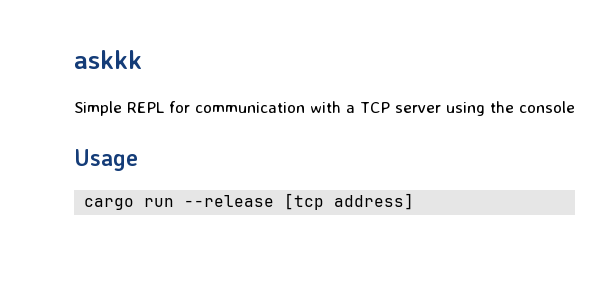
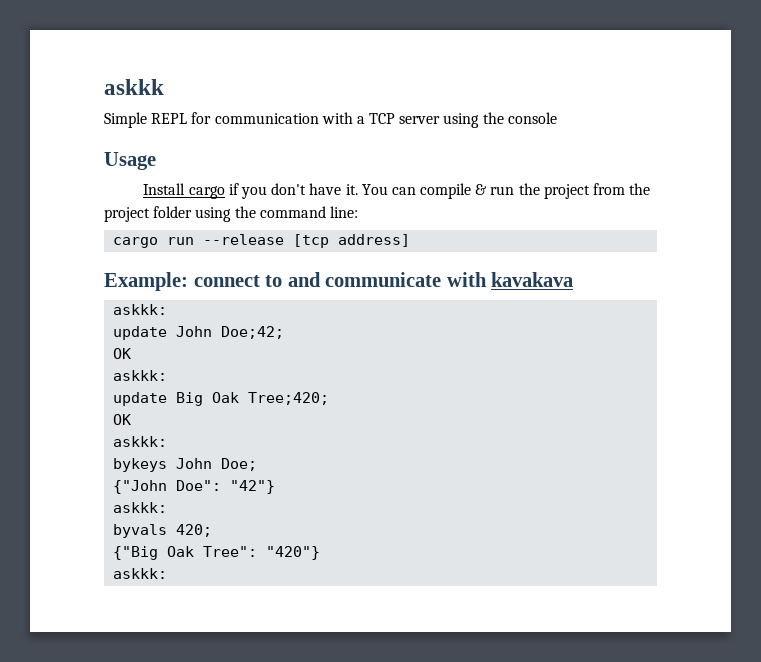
+ Install cargo if you don't have it. You can compile & run the project from the project folder using the command line:
+ Example: connect to and communicate with kavakava
+ askkk:
+ update John Doe;42;
+ OK
+ askkk:
+ update Big Oak Tree;420;
+ OK
+ askkk:
+ bykeys John Doe;
+ {"John Doe": "42"}
+ askkk:
+ byvals 420;
+ {"Big Oak Tree": "420"}
+ askkk:

